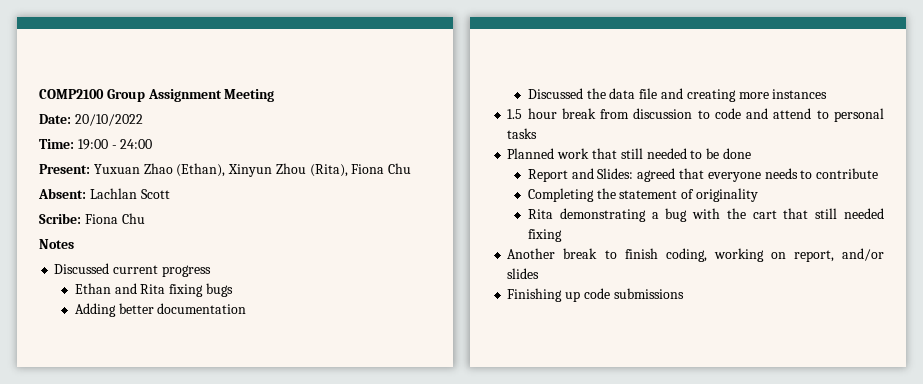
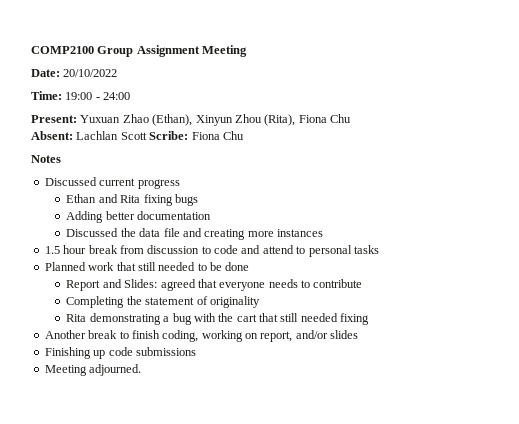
- Absent: Lachlan Scott
- Scribe: Fiona Chu
+ Absent: Lachlan Scott Scribe: Fiona Chu
+ Meeting adjourned.

